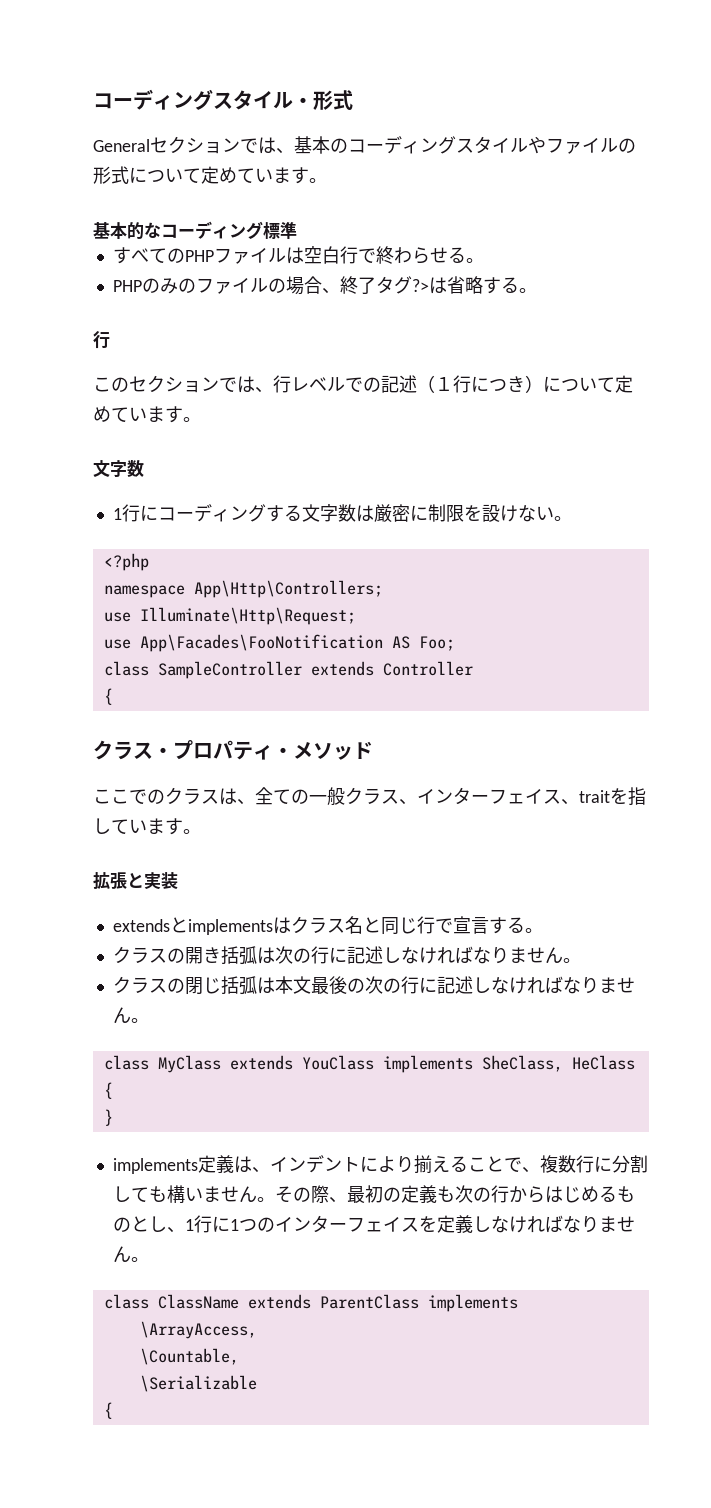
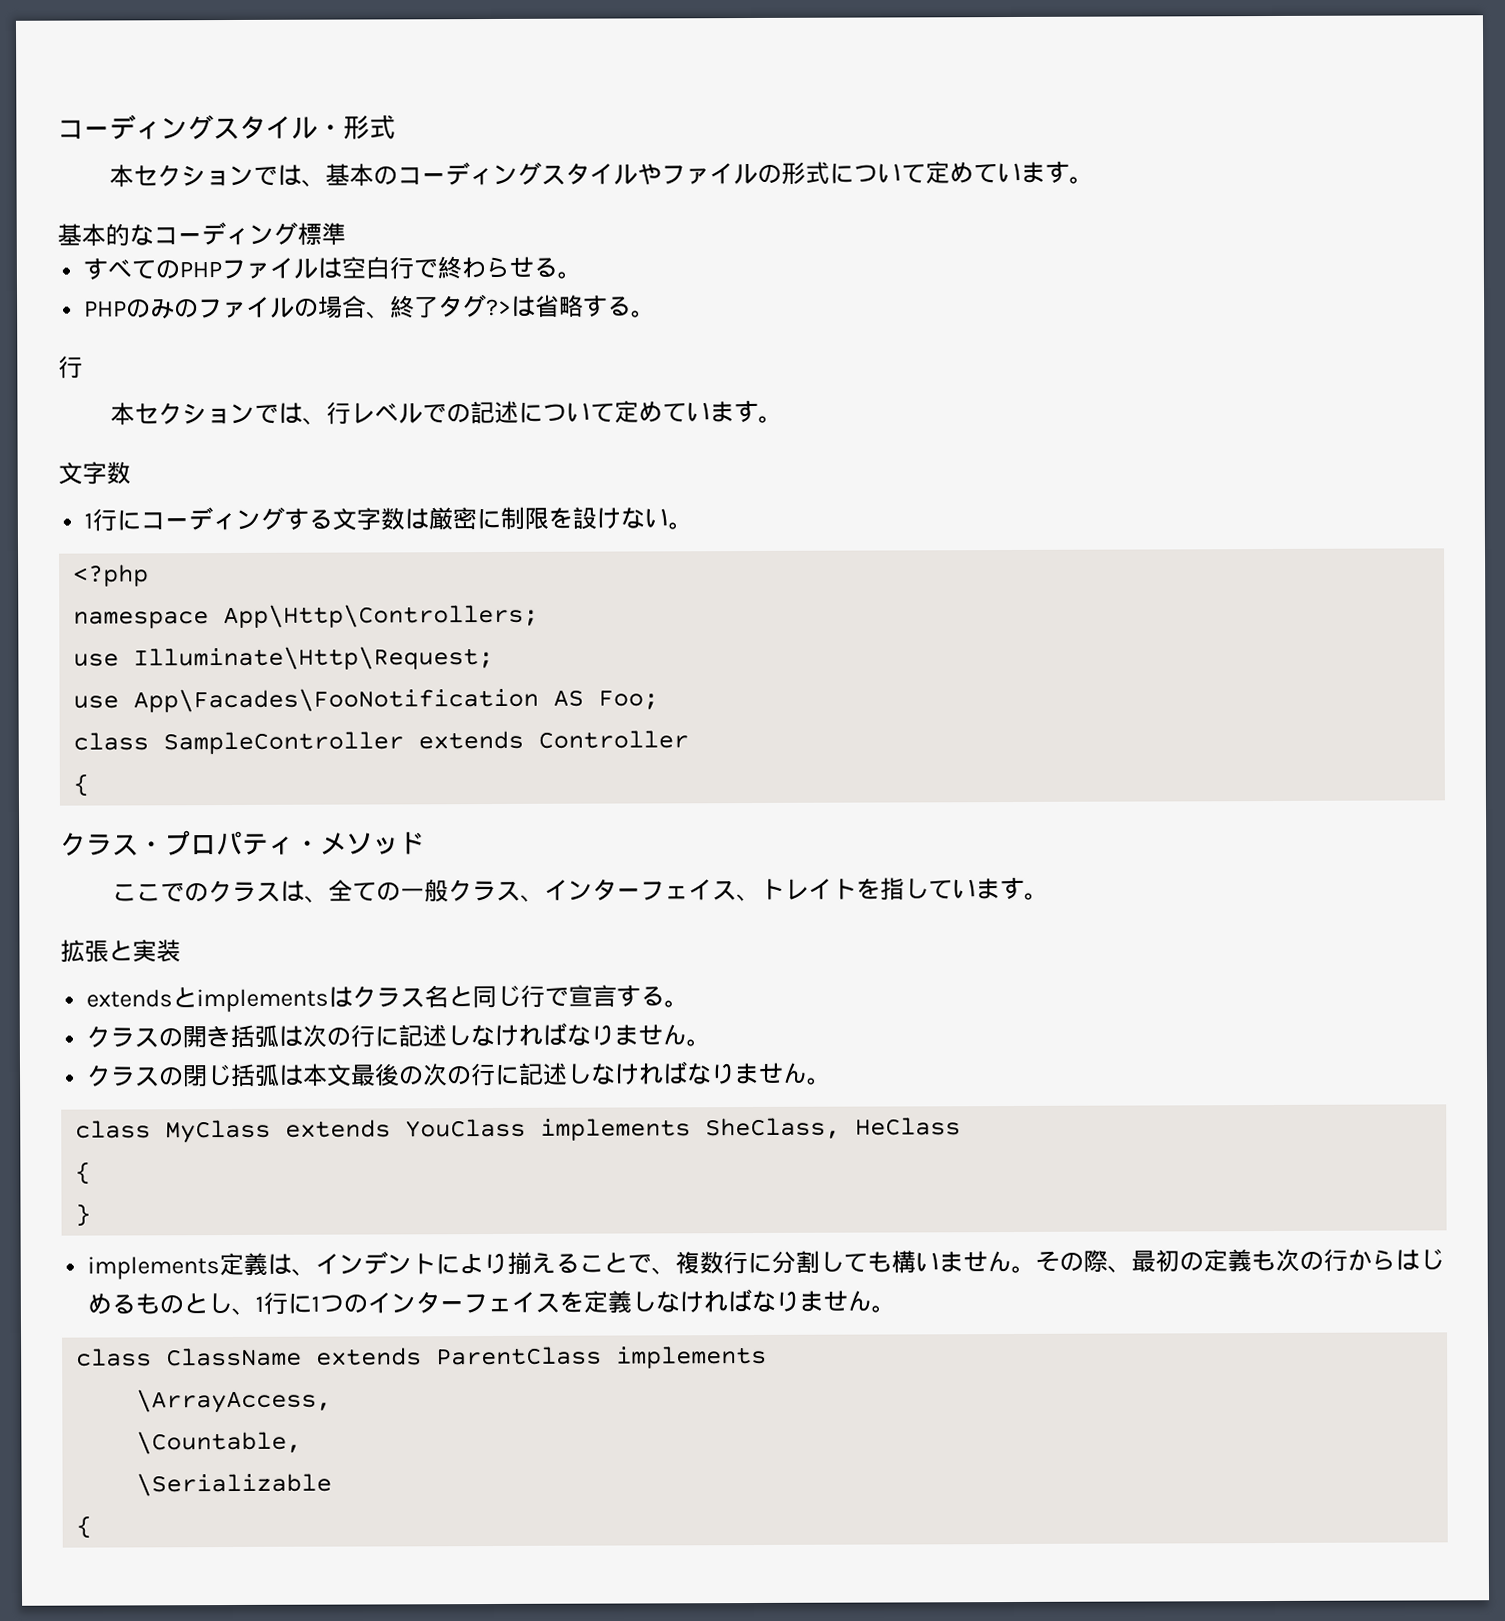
- Generalセクションでは、基本のコーディングスタイルやファイルの形式について定めています。
+ 本セクションでは、基本のコーディングスタイルやファイルの形式について定めています。
- このセクションでは、行レベルでの記述（１行につき）について定めています。
+ 本セクションでは、行レベルでの記述について定めています。
- ここでのクラスは、全ての一般クラス、インターフェイス、traitを指しています。
+ ここでのクラスは、全ての一般クラス、インターフェイス、トレイトを指しています。

